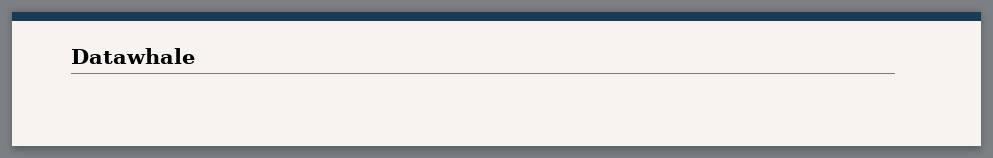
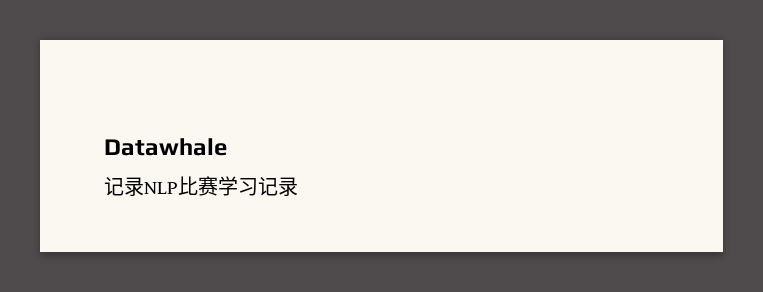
+ 记录NLP比赛学习记录

